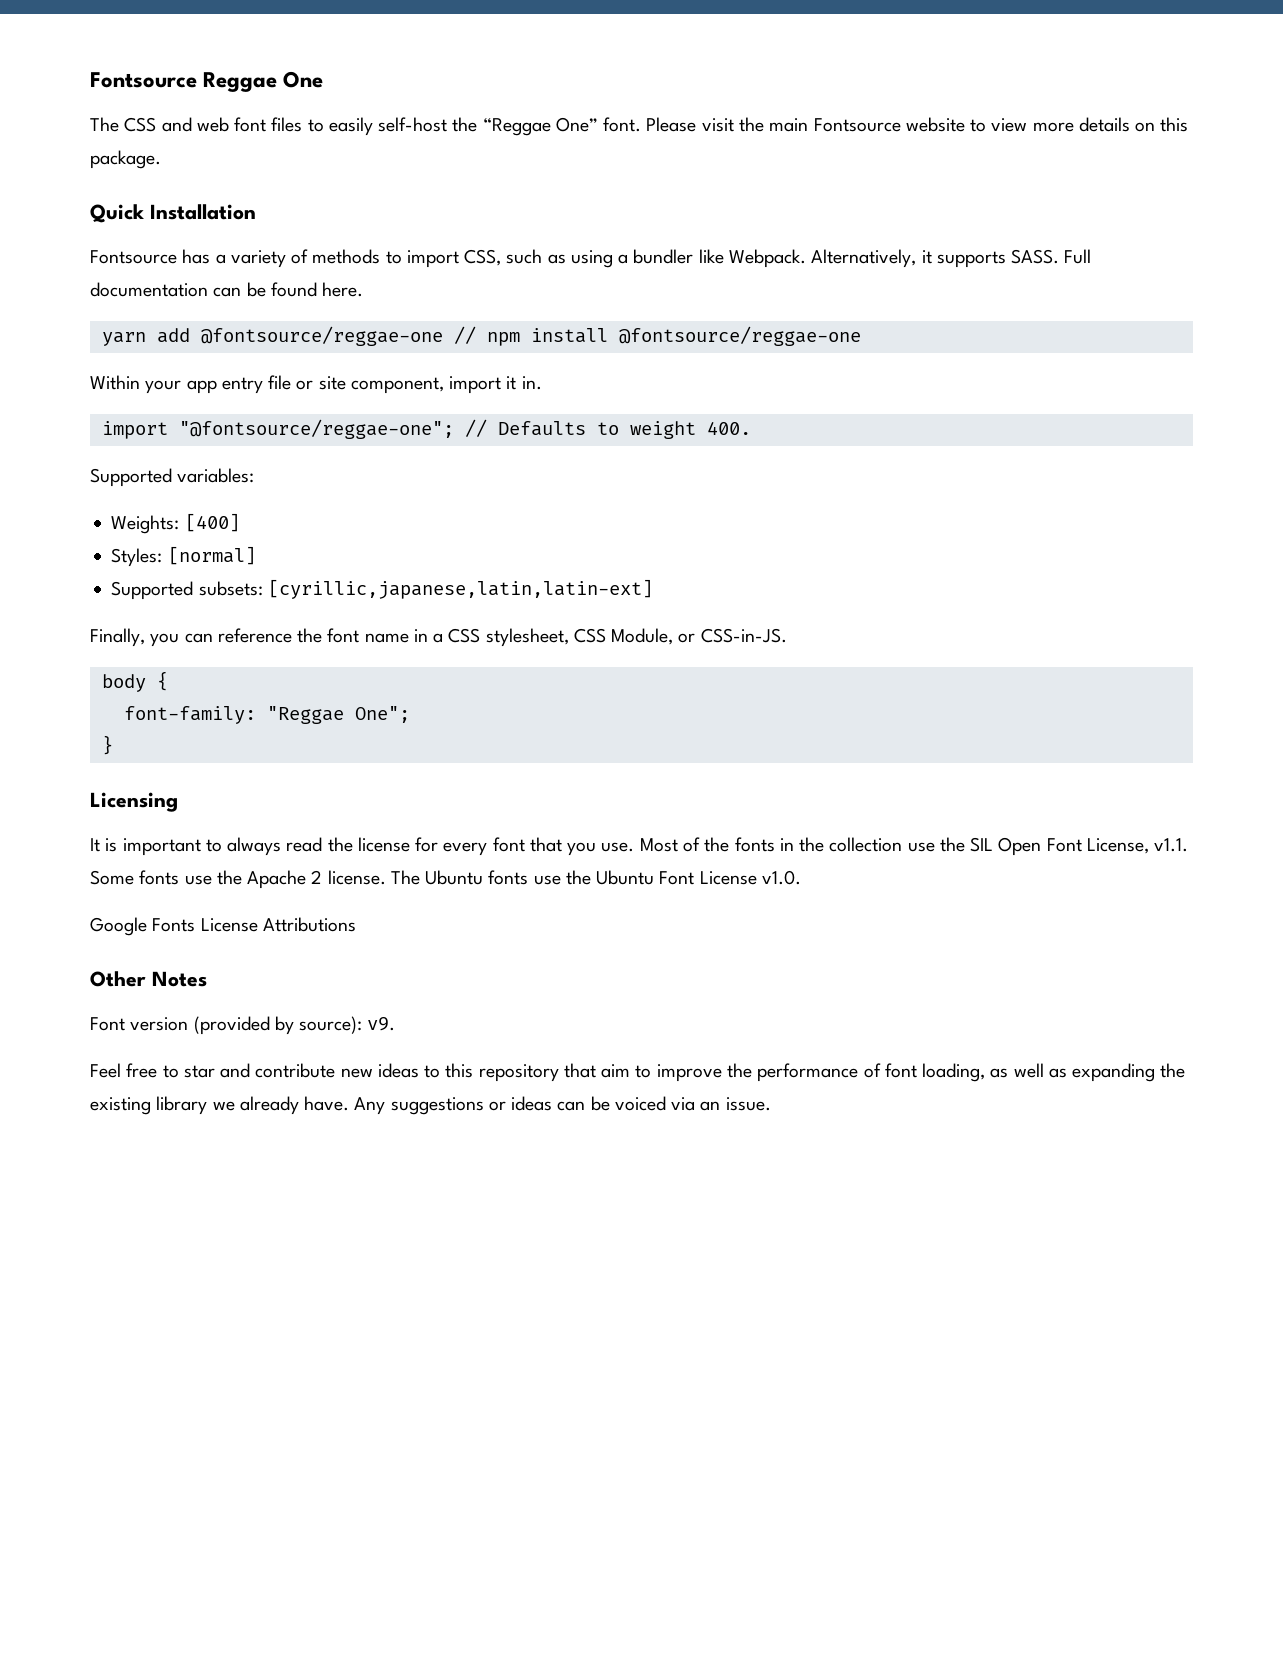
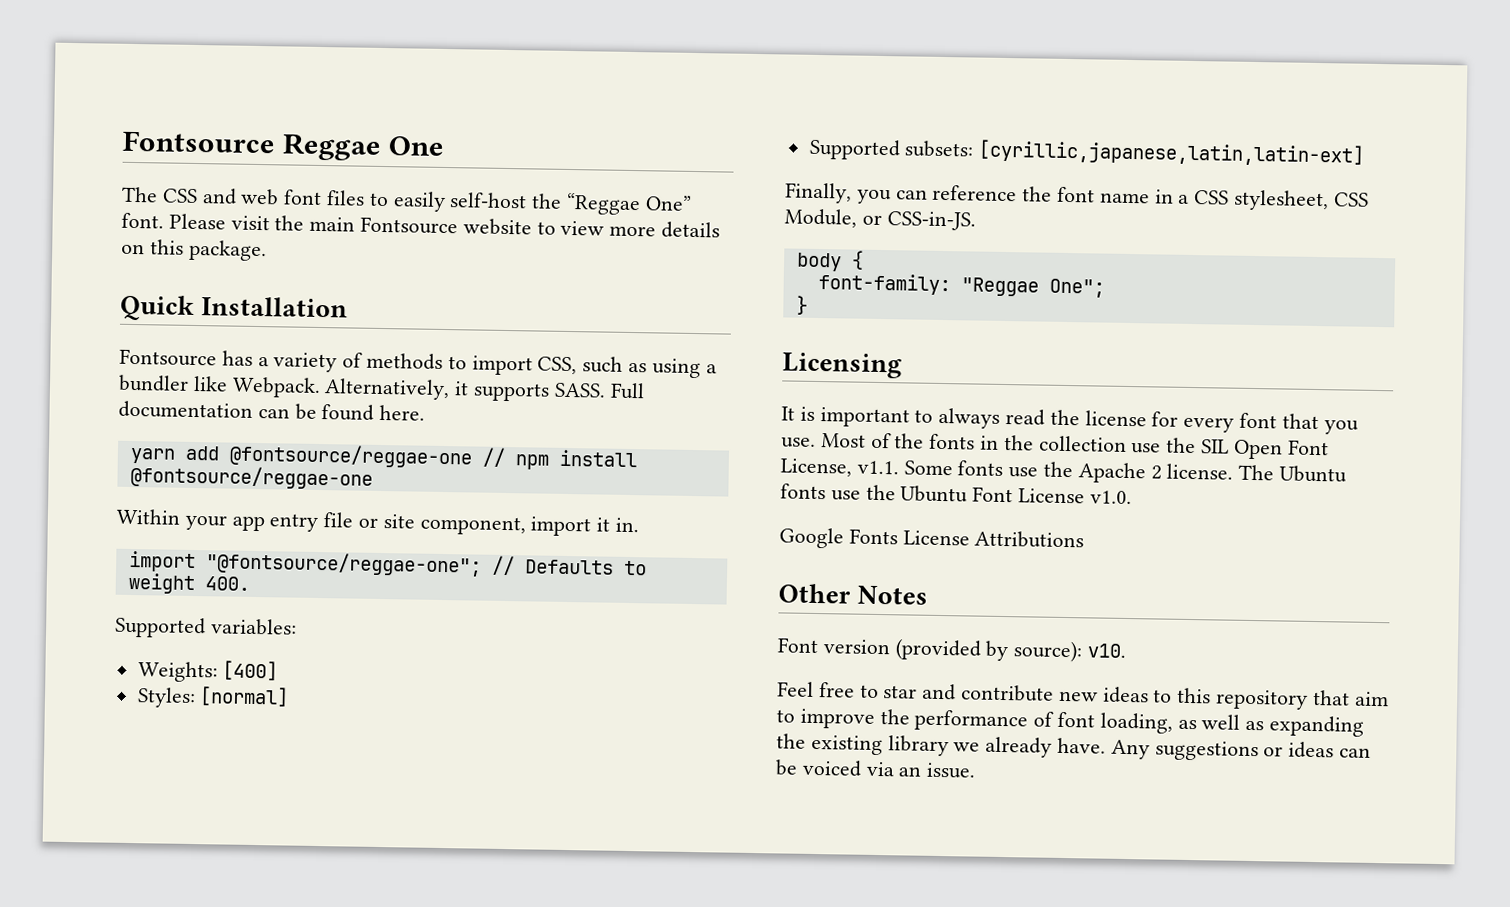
- Font version (provided by source): v9.
+ Font version (provided by source): v10.

